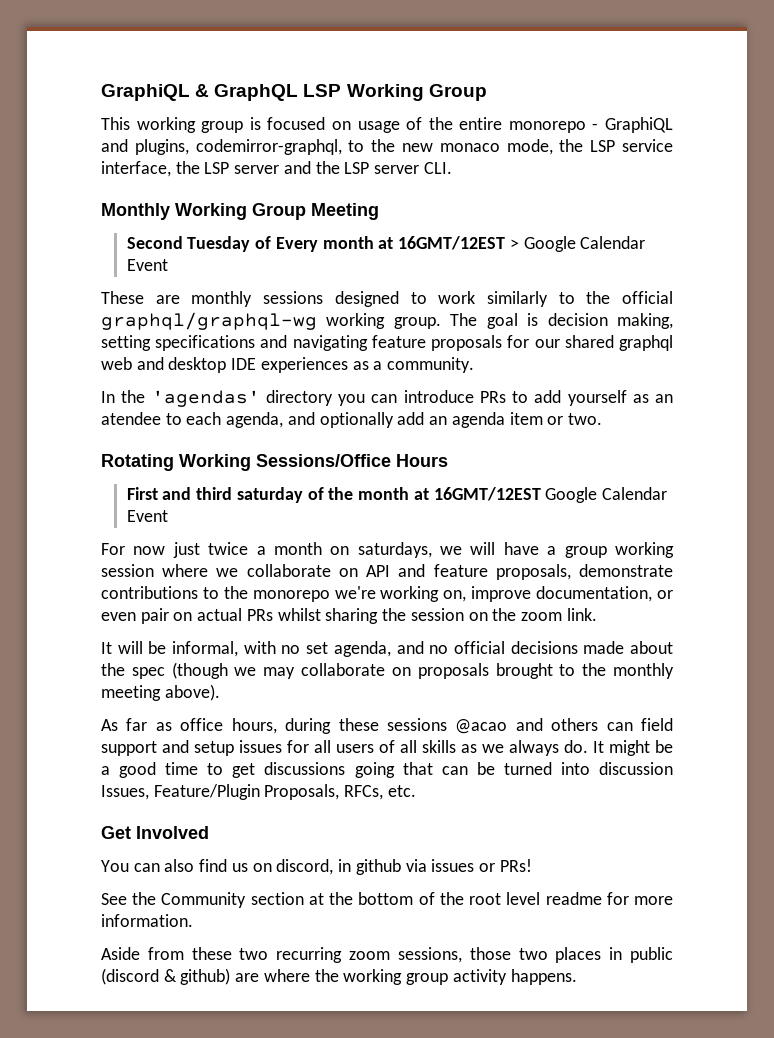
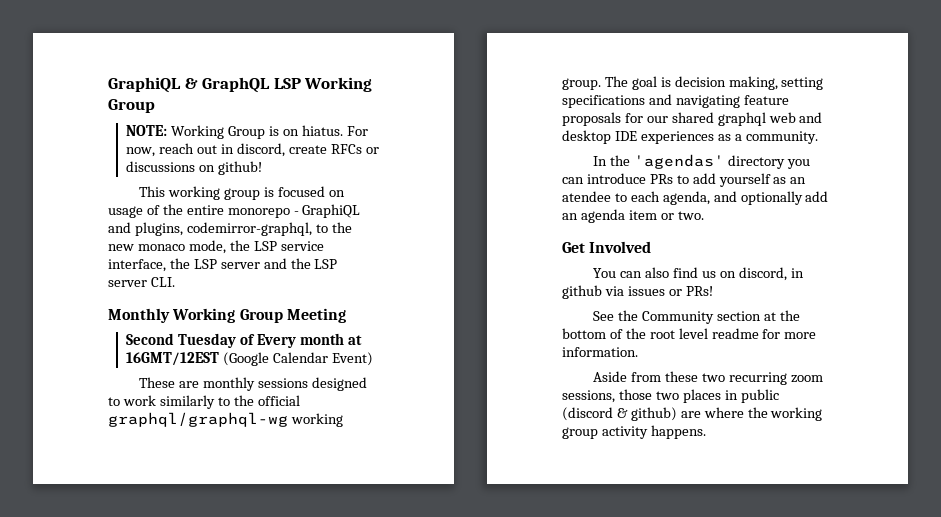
+ NOTE: Working Group is on hiatus. For now, reach out in discord, create RFCs or discussions on github!
- Second Tuesday of Every month at 16GMT/12EST > Google Calendar Event
+ Second Tuesday of Every month at 16GMT/12EST (Google Calendar Event)
- Rotating Working Sessions/Office Hours
- First and third saturday of the month at 16GMT/12EST Google Calendar Event
- For now just twice a month on saturdays, we will have a group working session where we collaborate on API and feature proposals, demonstrate contributions to the monorepo we're working on, improve documentation, or even pair on actual PRs whilst sharing the session on the zoom link.
- It will be informal, with no set agenda, and no official decisions made about the spec (though we may collaborate on proposals brought to the monthly meeting above).
- As far as office hours, during these sessions @acao and others can field support and setup issues for all users of all skills as we always do. It might be a good time to get discussions going that can be turned into discussion Issues, Feature/Plugin Proposals, RFCs, etc.

